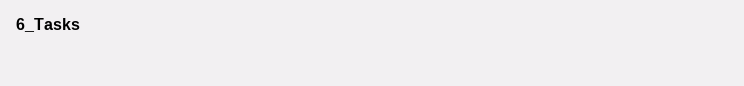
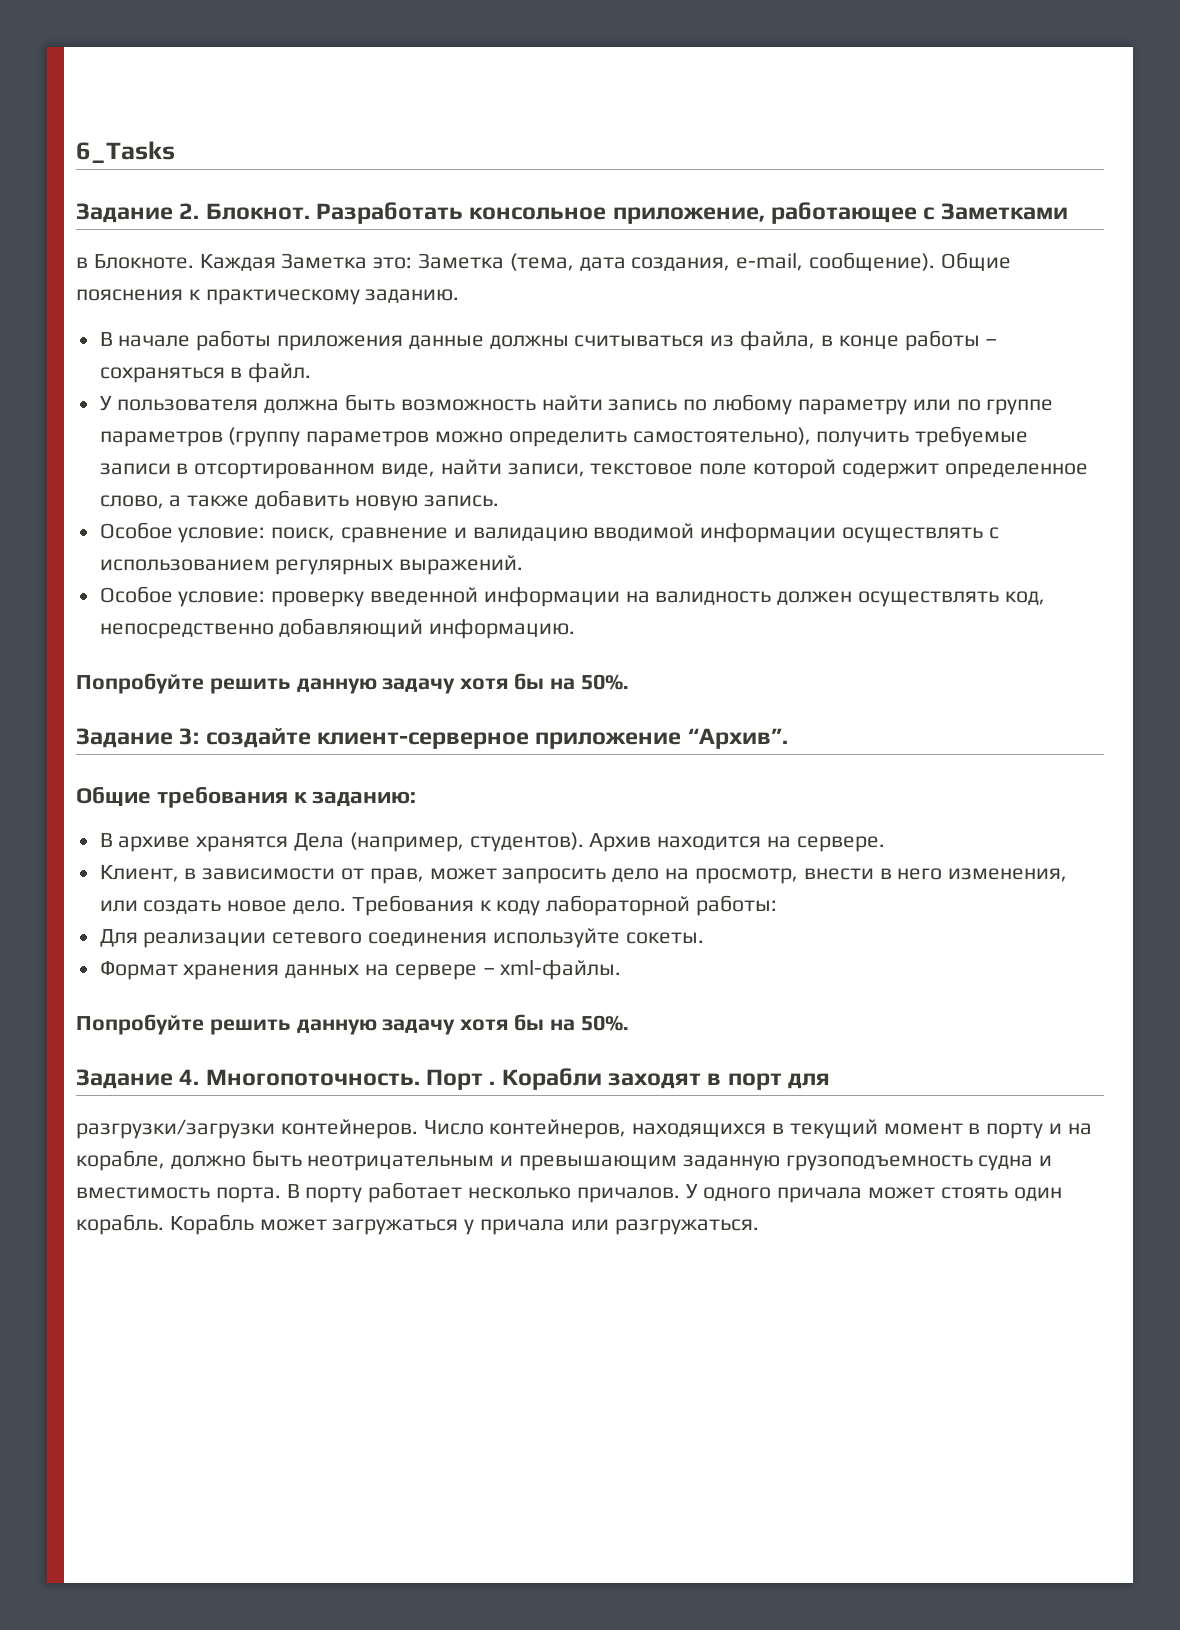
+ Задание 2. Блокнот. Разработать консольное приложение, работающее с Заметками
+ в Блокноте. Каждая Заметка это: Заметка (тема, дата создания, e-mail, сообщение). Общие пояснения к практическому заданию.
+ В начале работы приложения данные должны считываться из файла, в конце работы – сохраняться в файл.
+ У пользователя должна быть возможность найти запись по любому параметру или по группе параметров (группу параметров можно определить самостоятельно), получить требуемые записи в отсортированном виде, найти записи, текстовое поле которой содержит определенное слово, а также добавить новую запись.
+ Особое условие: поиск, сравнение и валидацию вводимой информации осуществлять с использованием регулярных выражений.
+ Особое условие: проверку введенной информации на валидность должен осуществлять код, непосредственно добавляющий информацию.
+ Попробуйте решить данную задачу хотя бы на 50%.
+ Задание 3: создайте клиент-серверное приложение “Архив”.
+ Общие требования к заданию:
+ В архиве хранятся Дела (например, студентов). Архив находится на сервере.
+ Клиент, в зависимости от прав, может запросить дело на просмотр, внести в него изменения, или создать новое дело. Требования к коду лабораторной работы:
+ Для реализации сетевого соединения используйте сокеты.
+ Формат хранения данных на сервере – xml-файлы.
+ Попробуйте решить данную задачу хотя бы на 50%.
+ Задание 4. Многопоточность. Порт . Корабли заходят в порт для
+ разгрузки/загрузки контейнеров. Число контейнеров, находящихся в текущий момент в порту и на корабле, должно быть неотрицательным и превышающим заданную грузоподъемность судна и вместимость порта. В порту работает несколько причалов. У одного причала может стоять один корабль. Корабль может загружаться у причала или разгружаться.

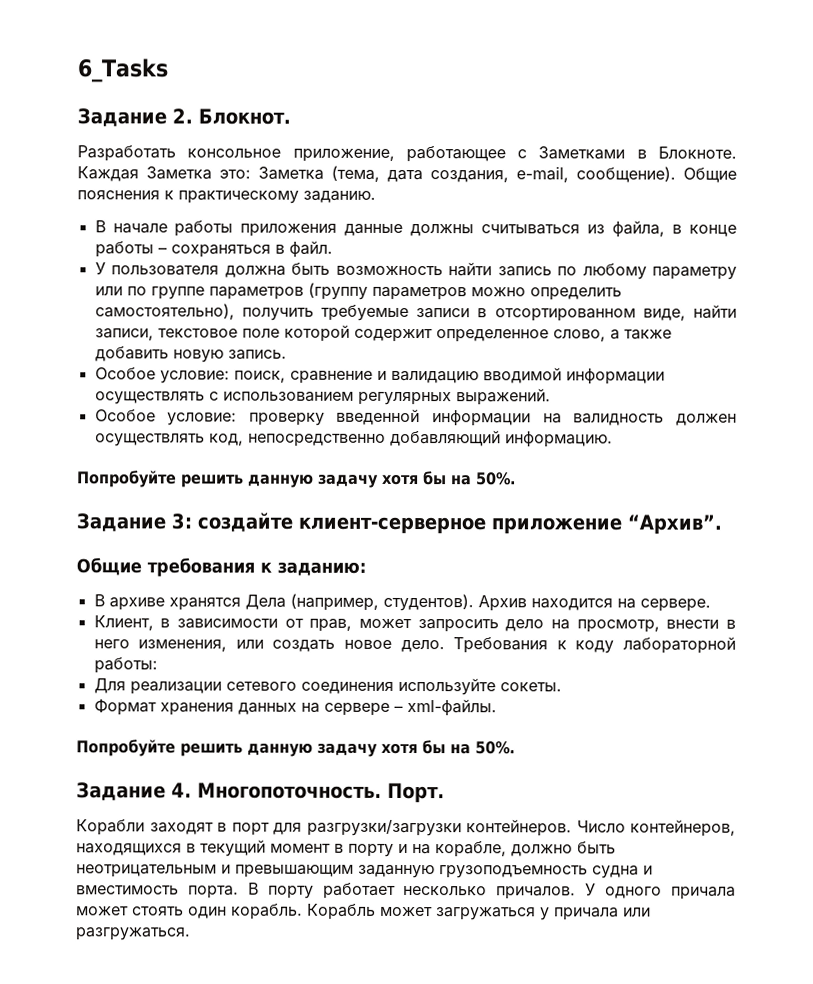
- Задание 2. Блокнот. Разработать консольное приложение, работающее с Заметками
- в Блокноте.
+ Задание 2. Блокнот.
+ Разработать консольное приложение, работающее с Заметками в Блокноте.
- Порт . Корабли заходят в порт для
- разгрузки/загрузки контейнеров.
+ Порт.
+ Корабли заходят в порт для разгрузки/загрузки контейнеров.

